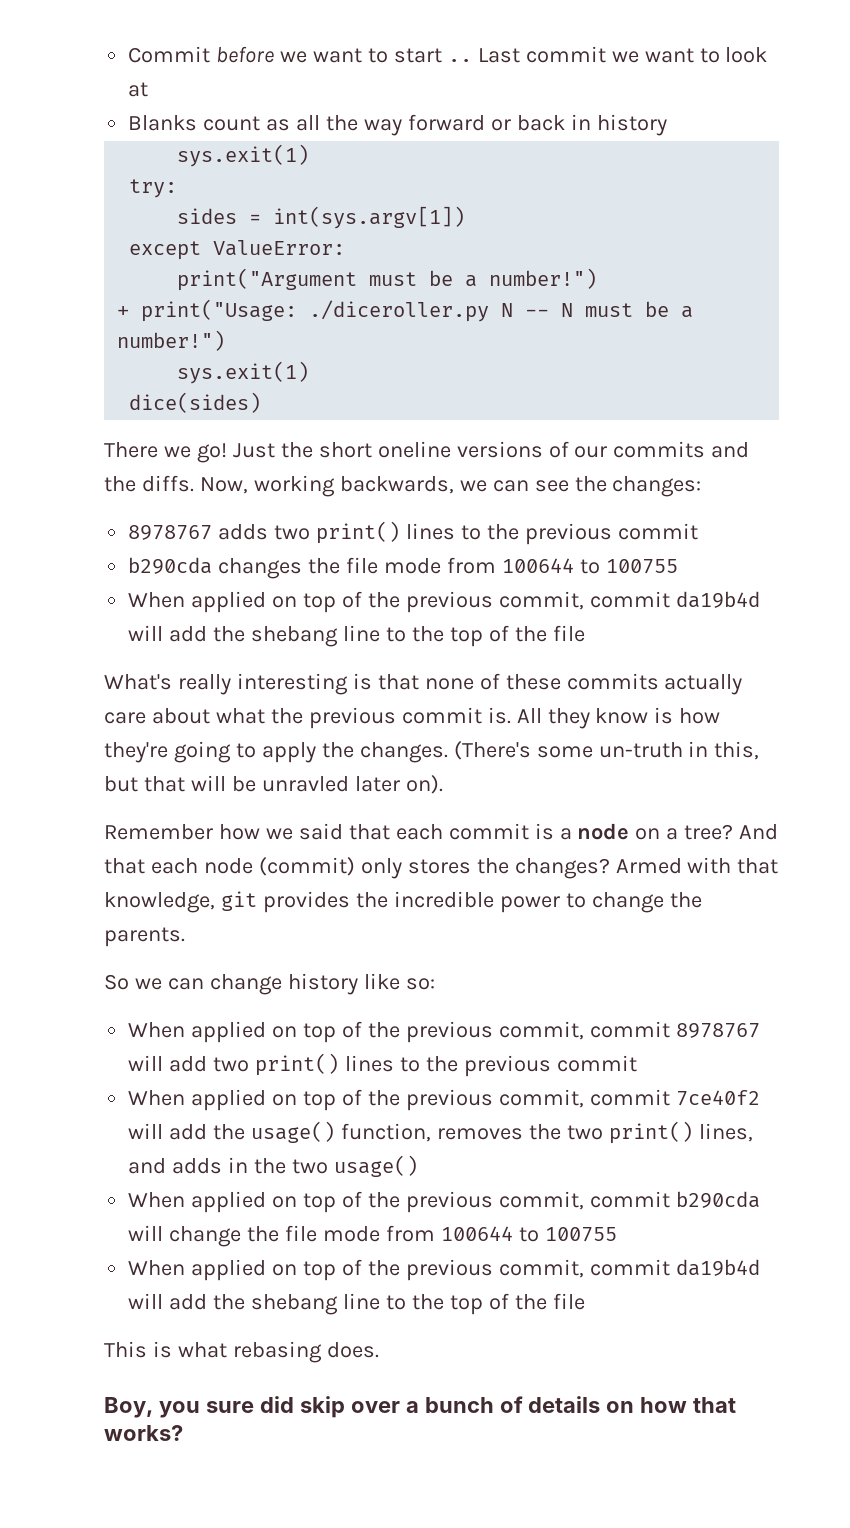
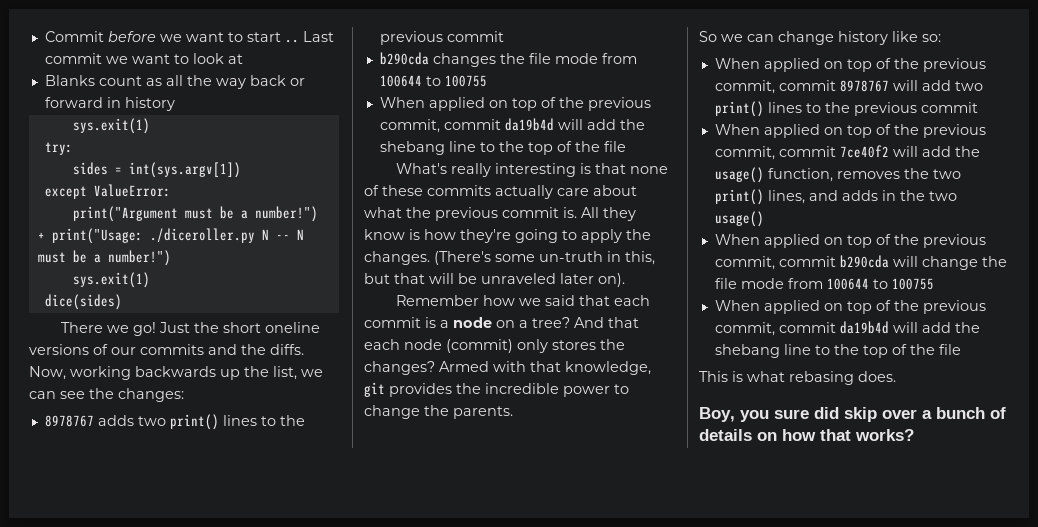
- Blanks count as all the way forward or back in history
+ Blanks count as all the way back or forward in history
- Now, working backwards, we can see the changes:
+ Now, working backwards up the list, we can see the changes:
- (There's some un-truth in this, but that will be unravled later on).
+ (There's some un-truth in this, but that will be unraveled later on).

